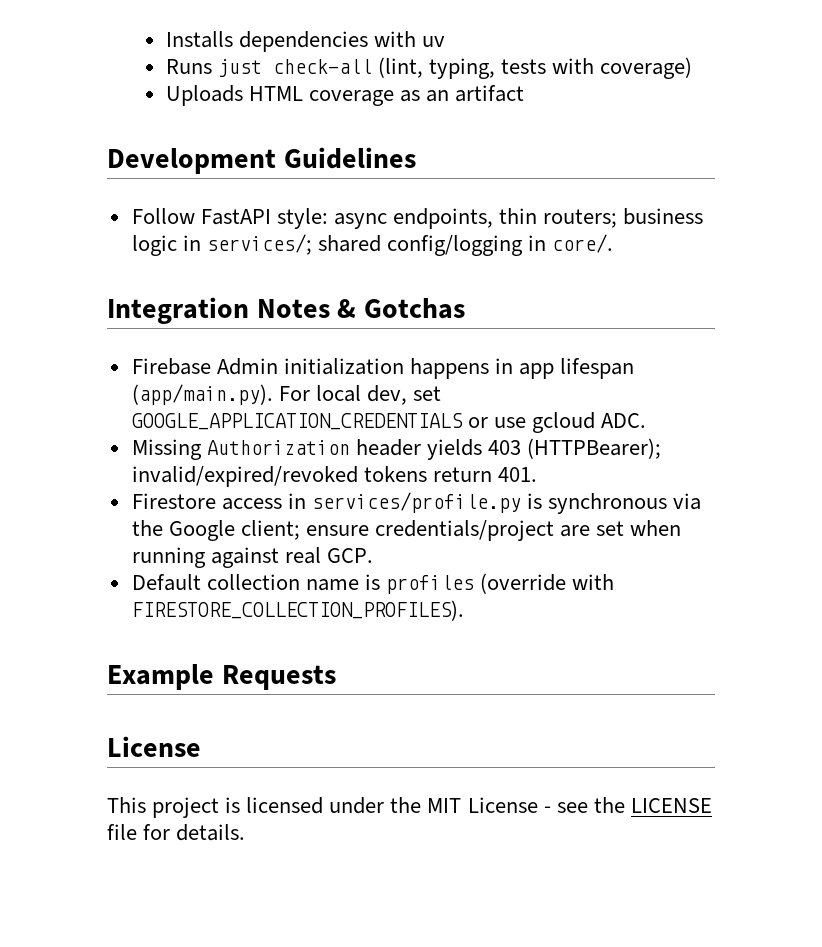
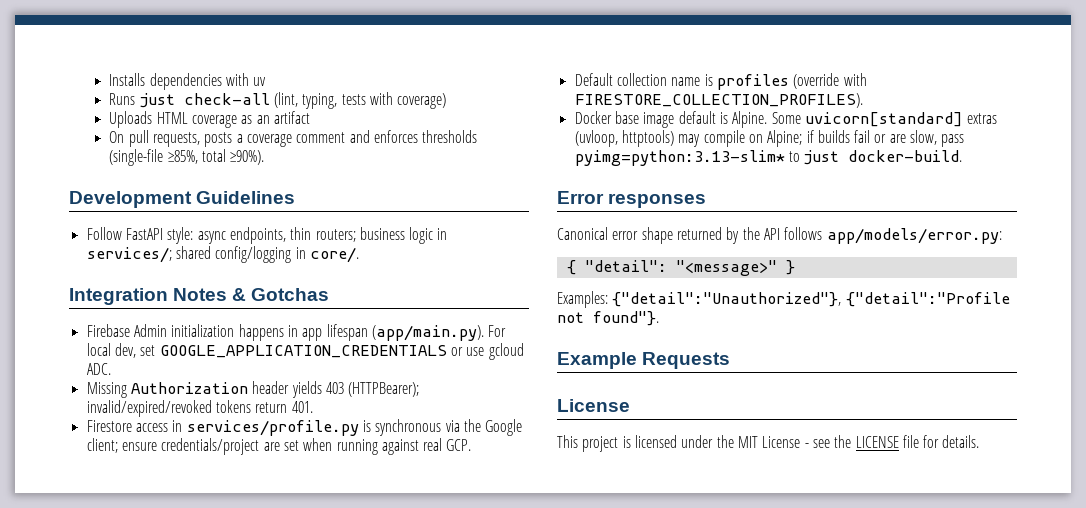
+ On pull requests, posts a coverage comment and enforces thresholds (single-file ≥85%, total ≥90%).
+ Docker base image default is Alpine. Some uvicorn[standard] extras (uvloop, httptools) may compile on Alpine; if builds fail or are slow, pass pyimg=python:3.13-slim* to just docker-build.
+ Error responses
+ Canonical error shape returned by the API follows app/models/error.py:
+ { "detail": "<message>" }
+ Examples: {"detail":"Unauthorized"}, {"detail":"Profile not found"}.

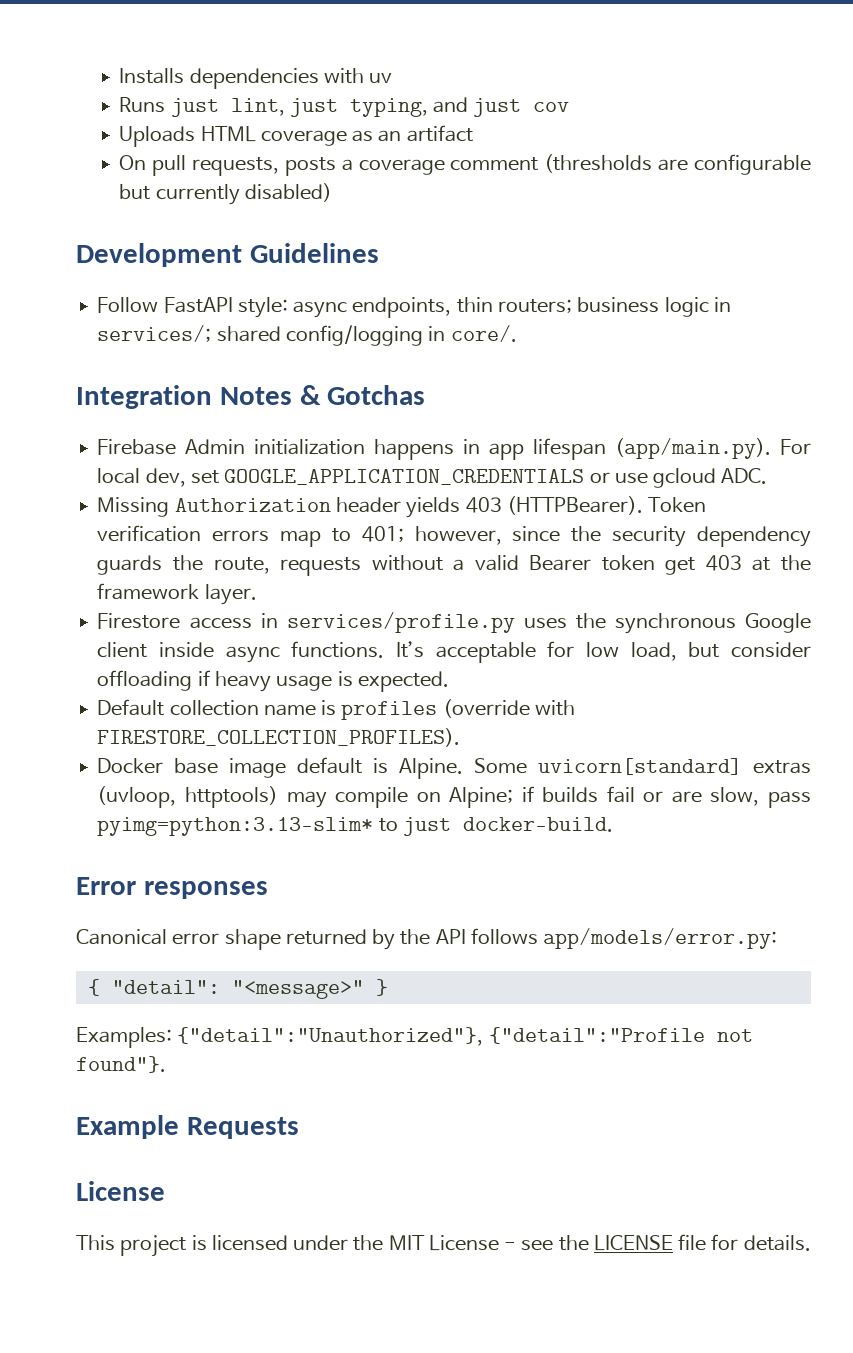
- Runs just check-all (lint, typing, tests with coverage)
+ Runs just lint, just typing, and just cov
- On pull requests, posts a coverage comment and enforces thresholds (single-file ≥85%, total ≥90%).
+ On pull requests, posts a coverage comment (thresholds are configurable but currently disabled)
- Missing Authorization header yields 403 (HTTPBearer); invalid/expired/revoked tokens return 401.
- Firestore access in services/profile.py is synchronous via the Google client; ensure credentials/project are set when running against real GCP.
+ Missing Authorization header yields 403 (HTTPBearer). Token verification errors map to 401; however, since the security dependency guards the route, requests without a valid Bearer token get 403 at the framework layer.
+ Firestore access in services/profile.py uses the synchronous Google client inside async functions. It’s acceptable for low load, but consider offloading if heavy usage is expected.

